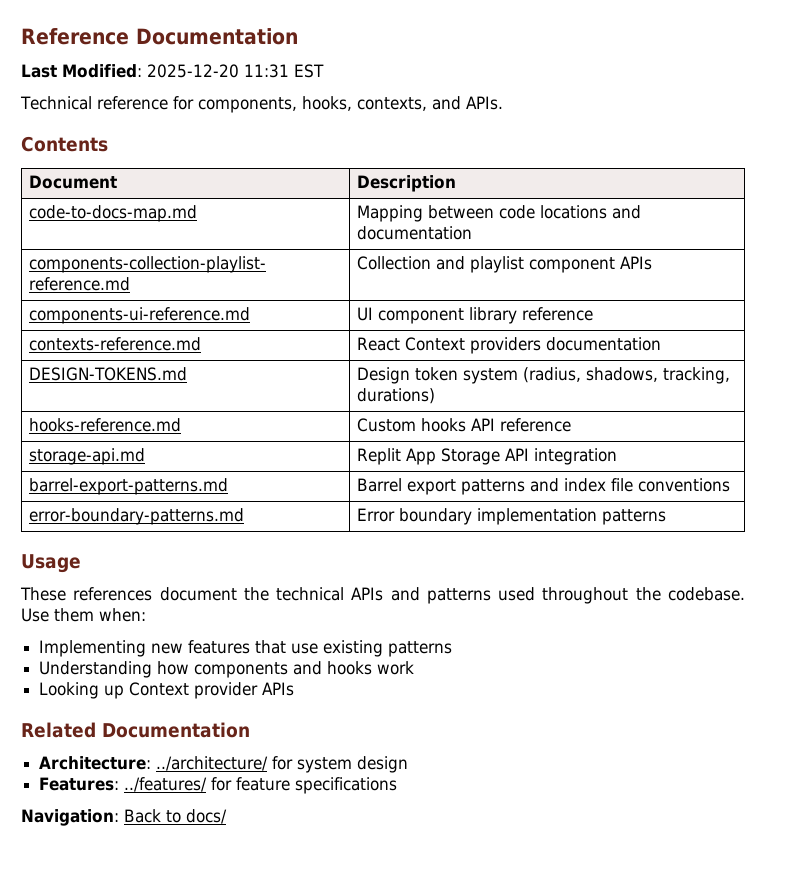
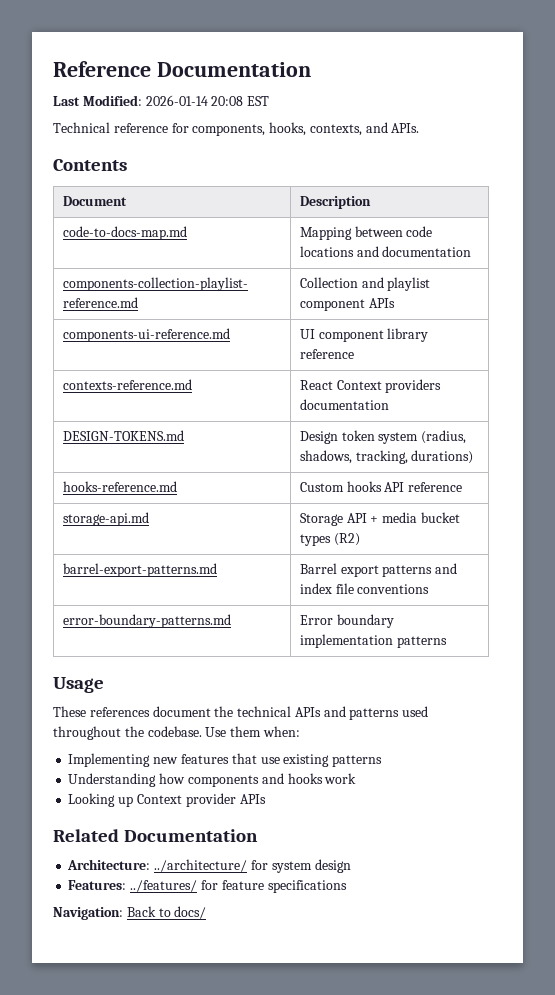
- Last Modified: 2025-12-20 11:31 EST
+ Last Modified: 2026-01-14 20:08 EST
- storage-api.md | Replit App Storage API integration
+ storage-api.md | Storage API + media bucket types (R2)

